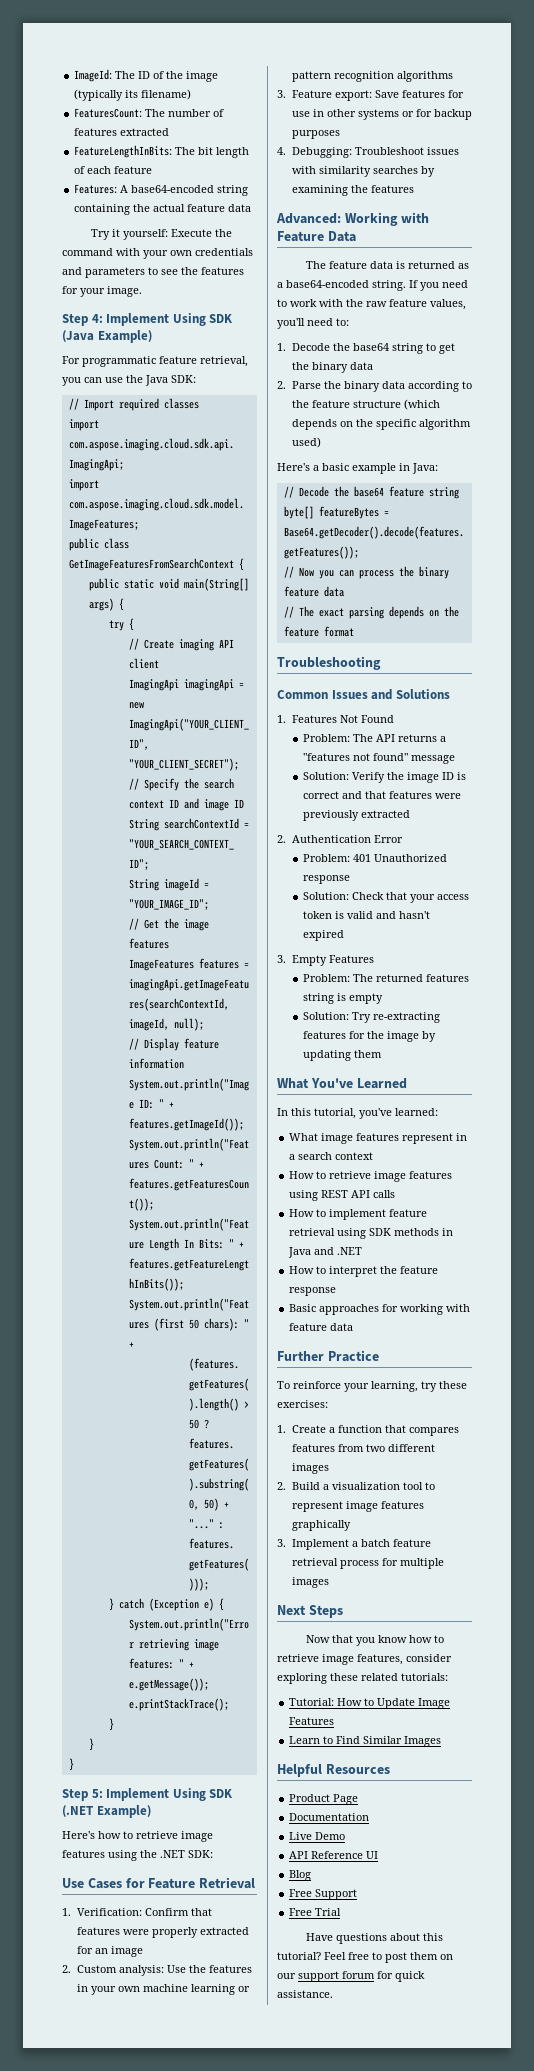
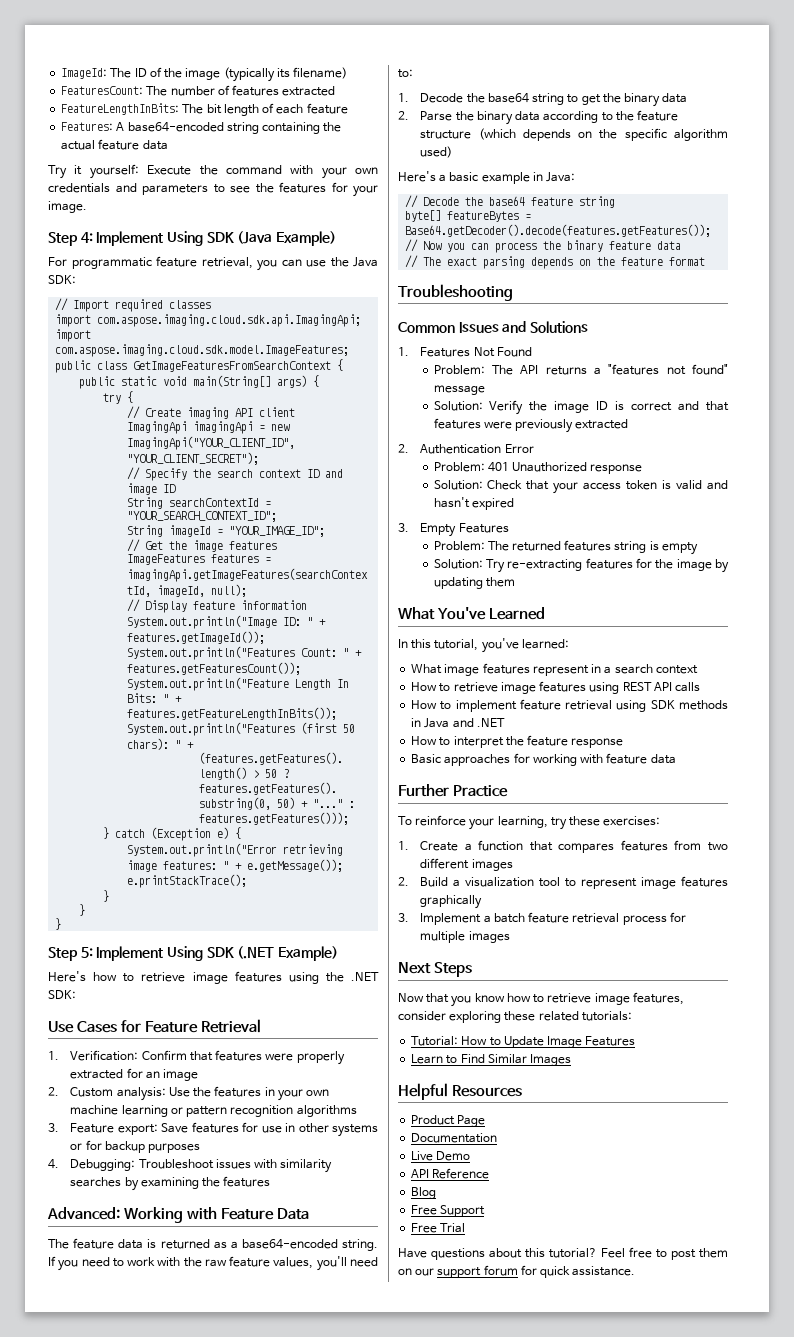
- API Reference UI
+ API Reference

